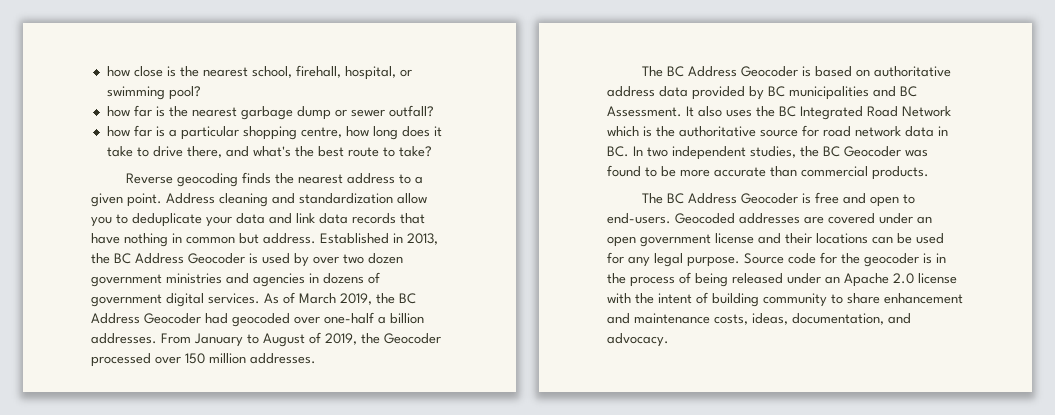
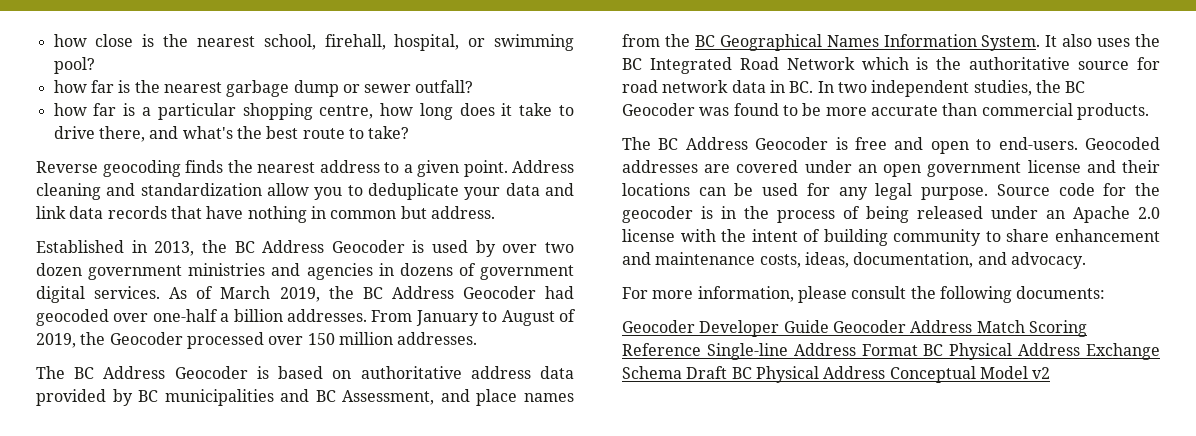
- Address cleaning and standardization allow you to deduplicate your data and link data records that have nothing in common but address. Established in 2013, the BC Address Geocoder is used by over two dozen government ministries and agencies in dozens of government digital services.
+ Address cleaning and standardization allow you to deduplicate your data and link data records that have nothing in common but address.
+ Established in 2013, the BC Address Geocoder is used by over two dozen government ministries and agencies in dozens of government digital services.
- The BC Address Geocoder is based on authoritative address data provided by BC municipalities and BC Assessment.
+ The BC Address Geocoder is based on authoritative address data provided by BC municipalities and BC Assessment, and place names from the BC Geographical Names Information System.
+ For more information, please consult the following documents:
+ Geocoder Developer Guide Geocoder Address Match Scoring Reference Single-line Address Format BC Physical Address Exchange Schema Draft BC Physical Address Conceptual Model v2

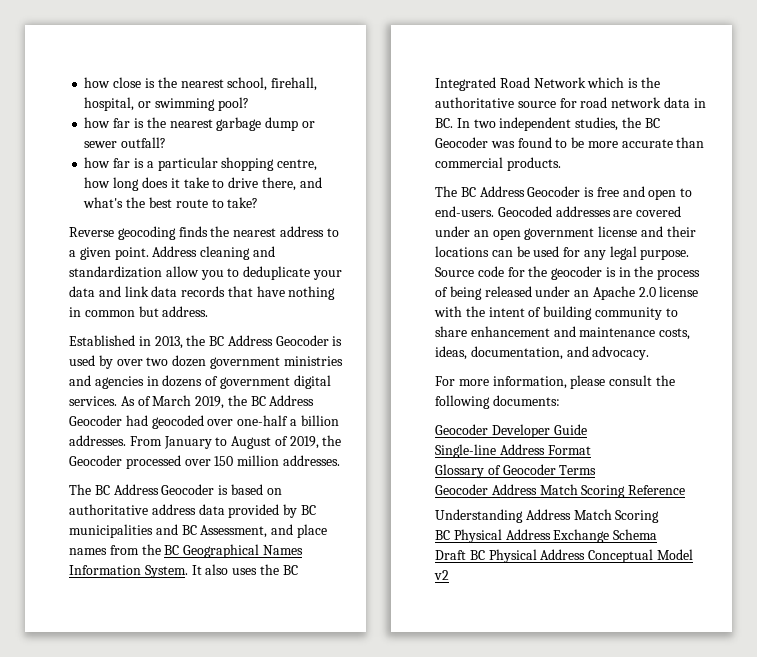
- Geocoder Developer Guide Geocoder Address Match Scoring Reference Single-line Address Format BC Physical Address Exchange Schema Draft BC Physical Address Conceptual Model v2
+ Geocoder Developer Guide
+ Single-line Address Format
+ Glossary of Geocoder Terms
+ Geocoder Address Match Scoring Reference
+ Understanding Address Match Scoring
+ BC Physical Address Exchange Schema
+ Draft BC Physical Address Conceptual Model v2

